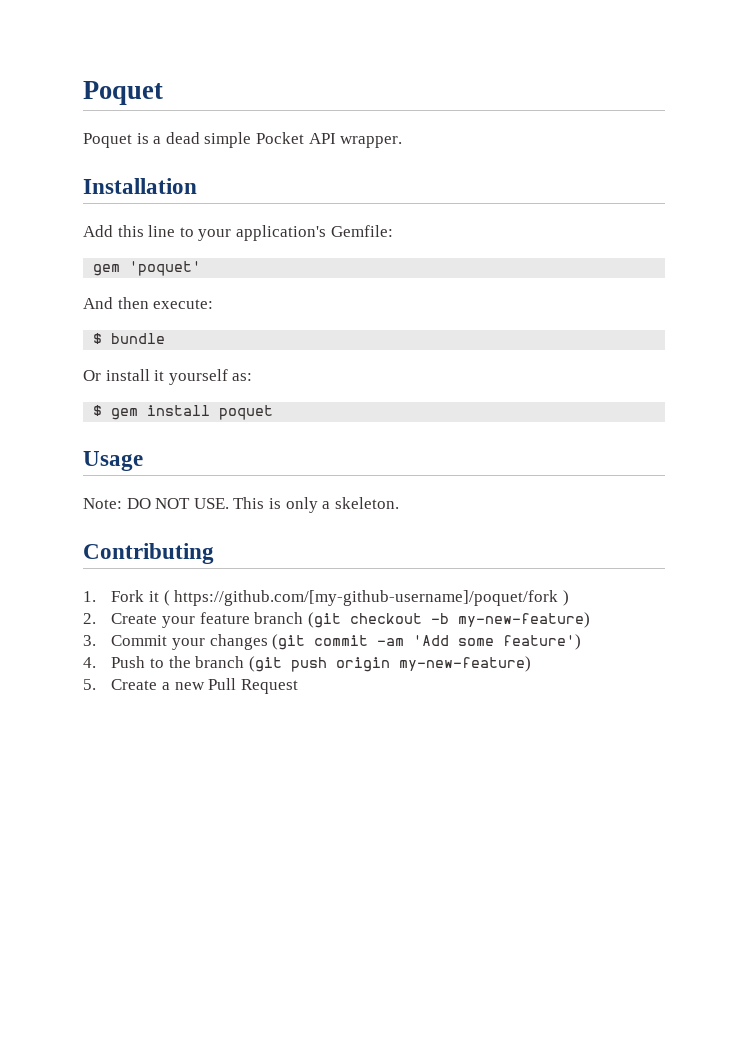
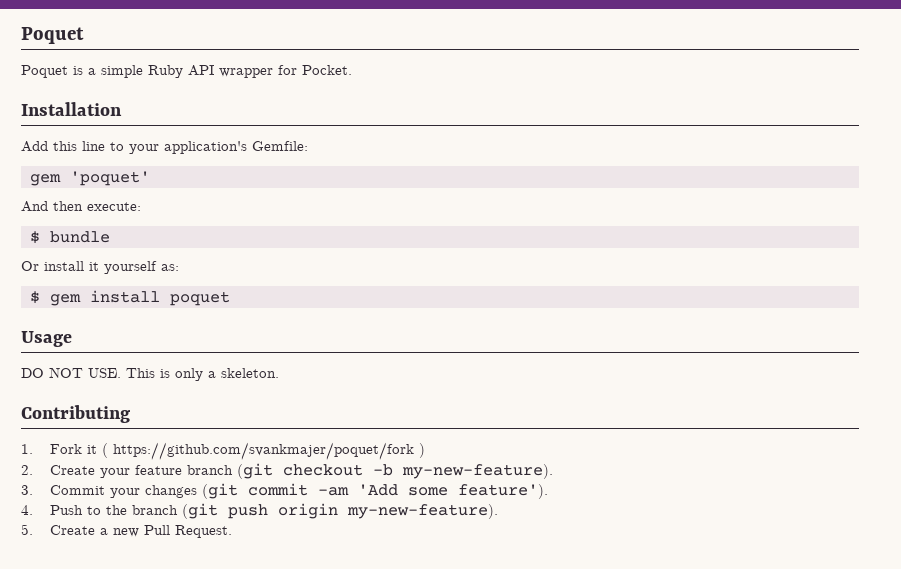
- Poquet is a dead simple Pocket API wrapper.
+ Poquet is a simple Ruby API wrapper for Pocket.
- Note: DO NOT USE. This is only a skeleton.
+ DO NOT USE. This is only a skeleton.
- 1. Fork it ( https://github.com/[my-github-username]/poquet/fork )
+ 1. Fork it ( https://github.com/svankmajer/poquet/fork )
- 2. Create your feature branch (git checkout -b my-new-feature)
+ 2. Create your feature branch (git checkout -b my-new-feature).
- 3. Commit your changes (git commit -am 'Add some feature')
+ 3. Commit your changes (git commit -am 'Add some feature').
- 4. Push to the branch (git push origin my-new-feature)
+ 4. Push to the branch (git push origin my-new-feature).
- 5. Create a new Pull Request
+ 5. Create a new Pull Request.

